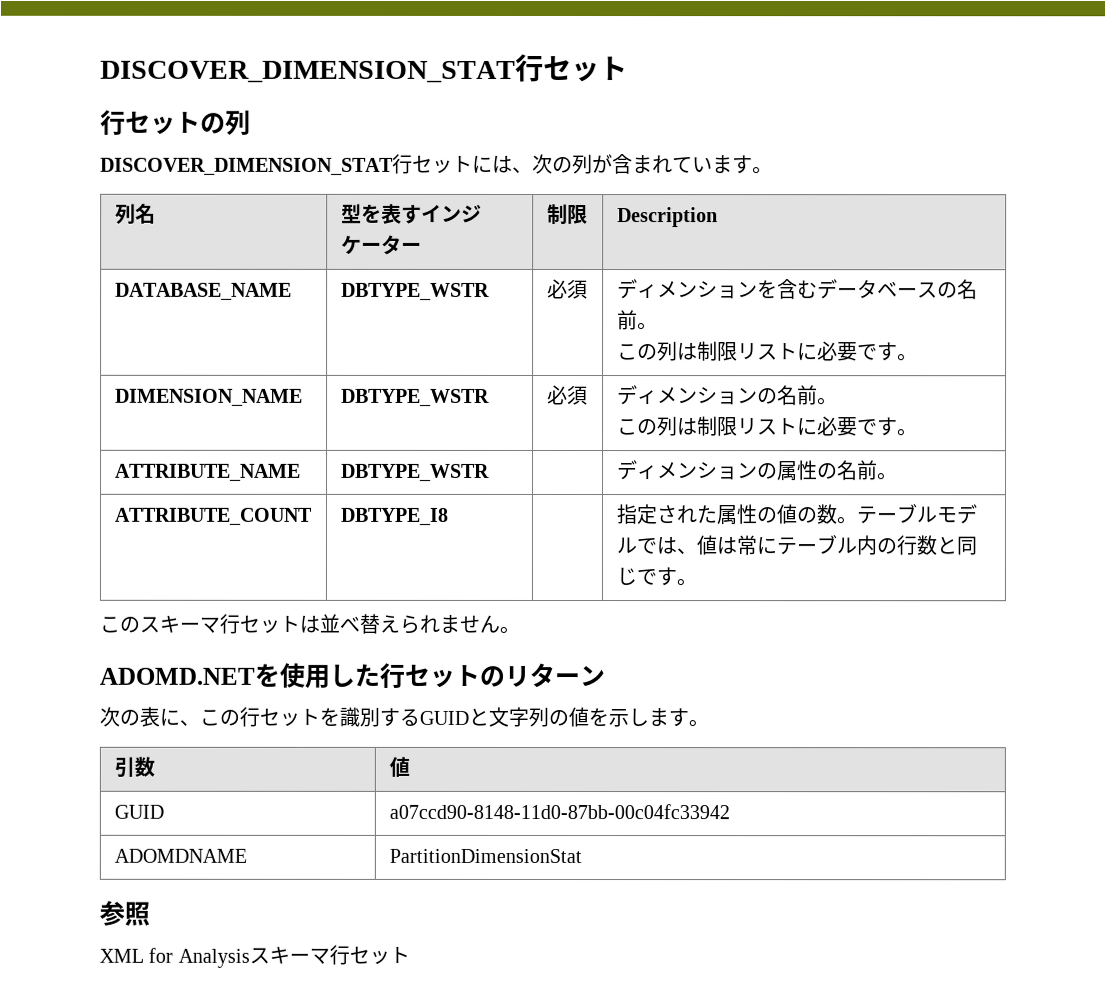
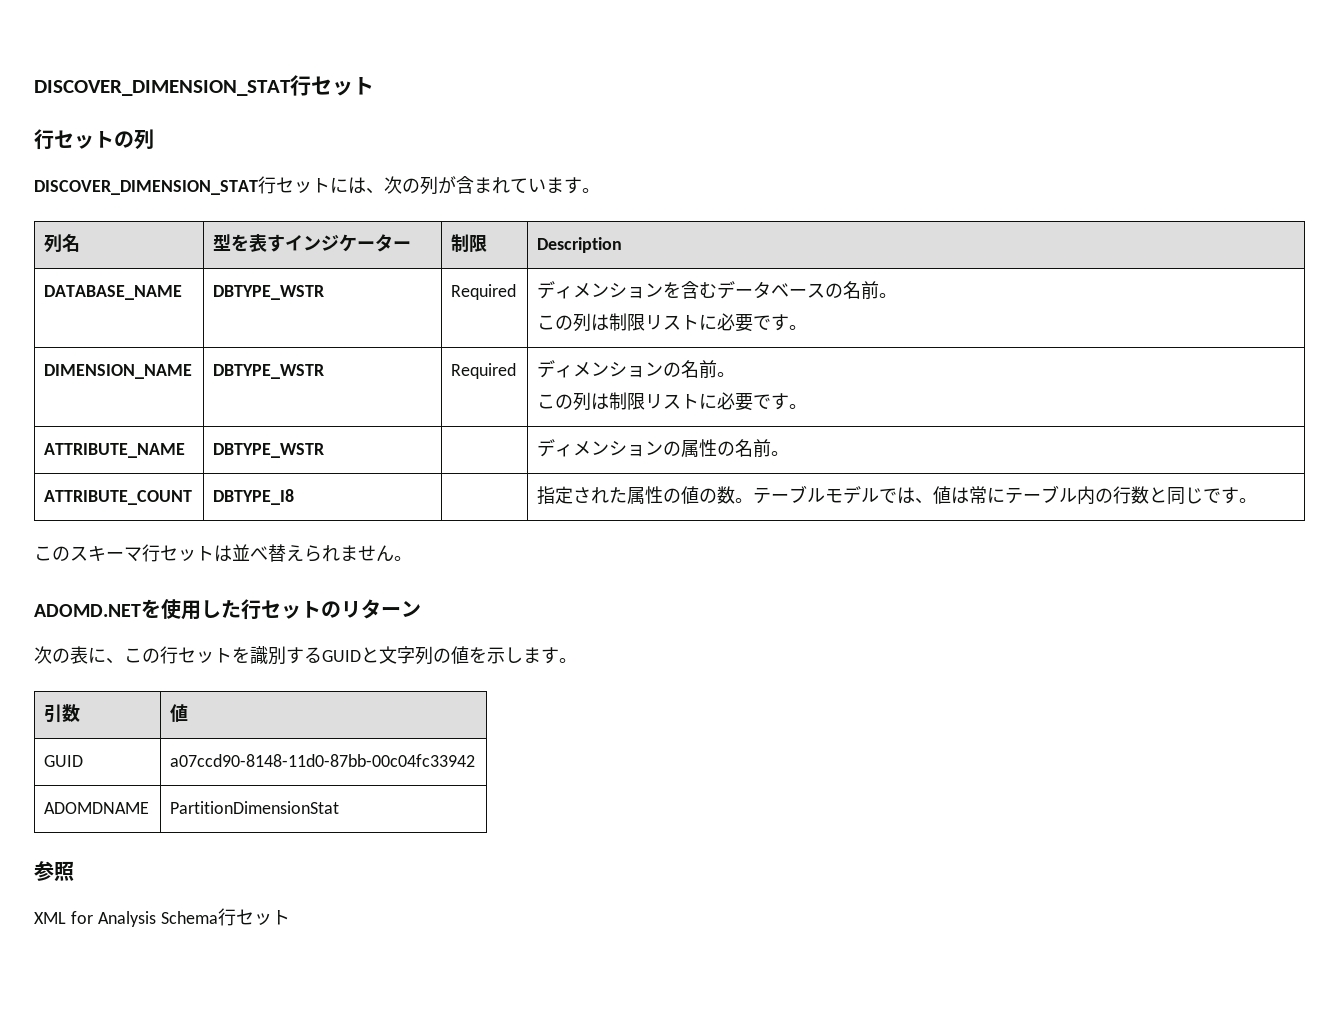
- DATABASE_NAME | DBTYPE_WSTR | 必須 | ディメンションを含むデータベースの名前。
+ DATABASE_NAME | DBTYPE_WSTR | Required | ディメンションを含むデータベースの名前。
- DIMENSION_NAME | DBTYPE_WSTR | 必須 | ディメンションの名前。
+ DIMENSION_NAME | DBTYPE_WSTR | Required | ディメンションの名前。
- XML for Analysisスキーマ行セット
+ XML for Analysis Schema行セット

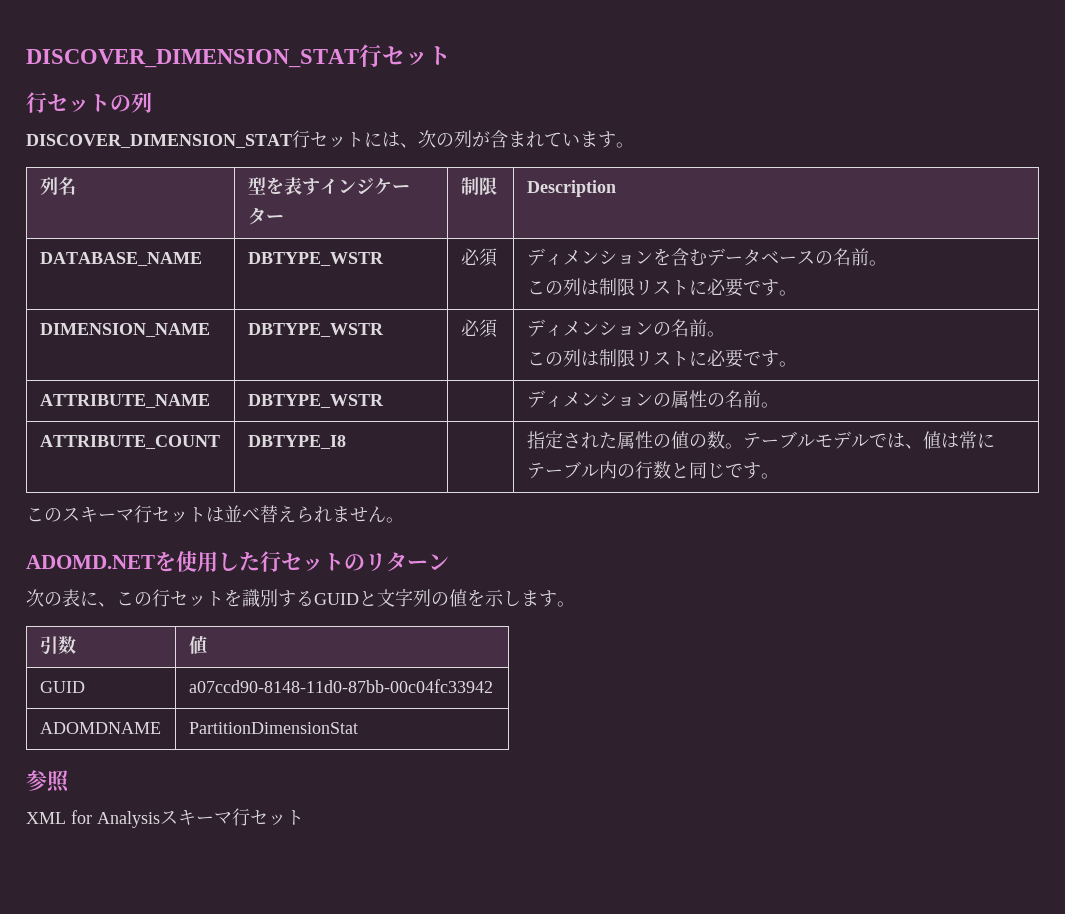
- DATABASE_NAME | DBTYPE_WSTR | Required | ディメンションを含むデータベースの名前。
+ DATABASE_NAME | DBTYPE_WSTR | 必須 | ディメンションを含むデータベースの名前。
- DIMENSION_NAME | DBTYPE_WSTR | Required | ディメンションの名前。
+ DIMENSION_NAME | DBTYPE_WSTR | 必須 | ディメンションの名前。
- XML for Analysis Schema行セット
+ XML for Analysisスキーマ行セット

